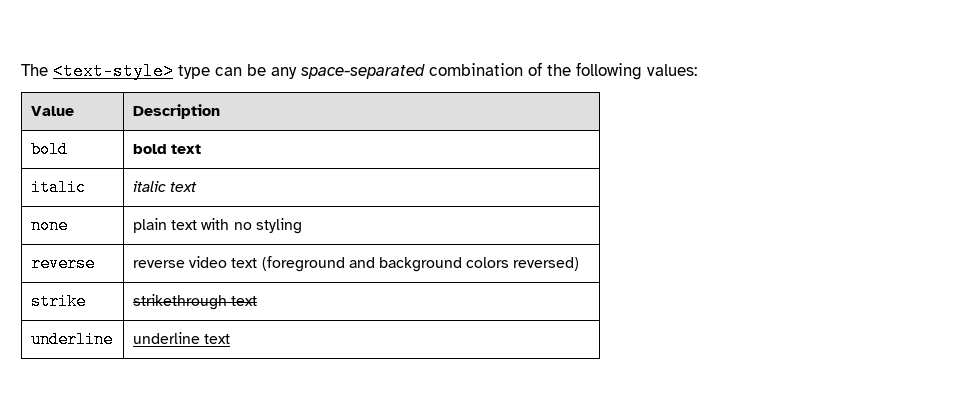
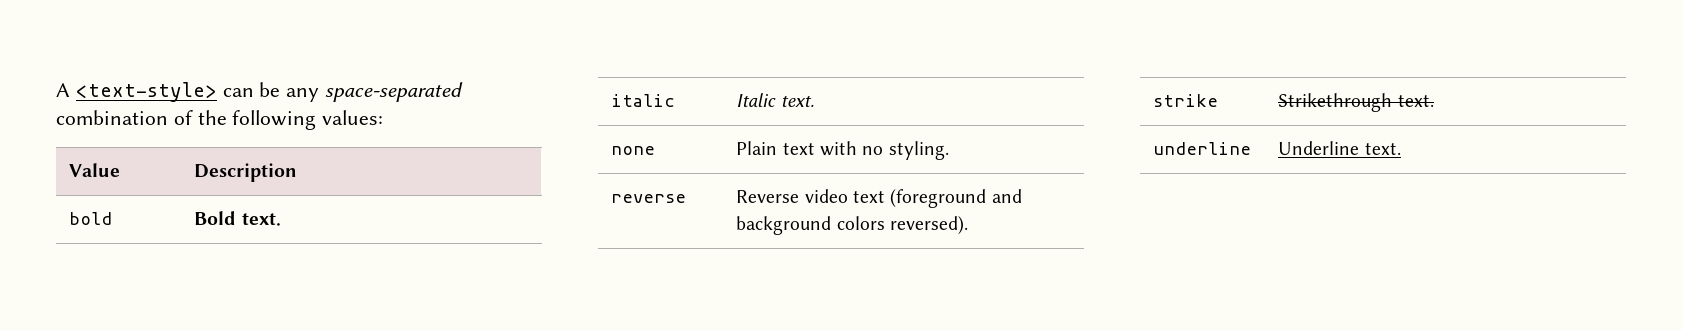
- The <text-style> type can be any space-separated combination of the following values:
+ A <text-style> can be any space-separated combination of the following values:
- bold | bold text
+ bold | Bold text.
- italic | italic text
+ italic | Italic text.
- none | plain text with no styling
+ none | Plain text with no styling.
- reverse | reverse video text (foreground and background colors reversed)
+ reverse | Reverse video text (foreground and background colors reversed).
- strike | strikethrough text
+ strike | Strikethrough text.
- underline | underline text
+ underline | Underline text.

